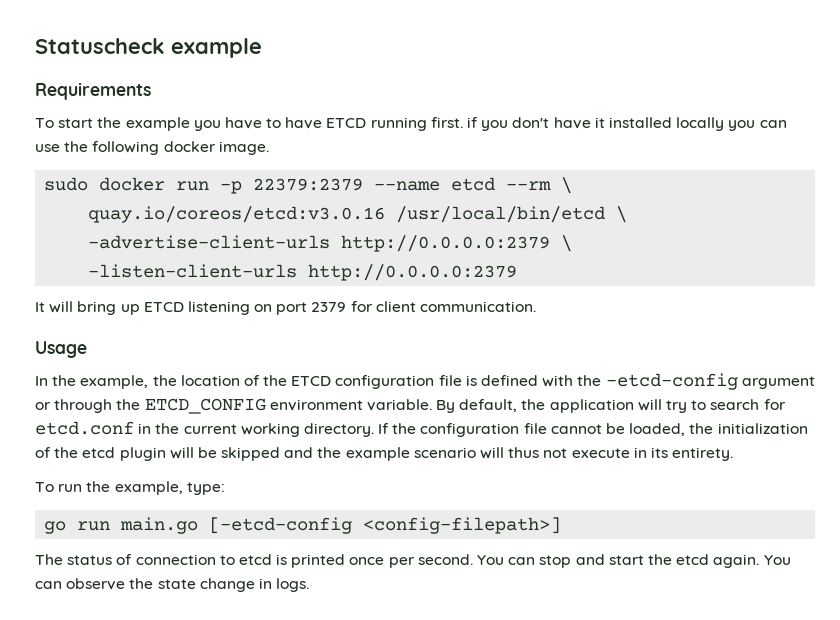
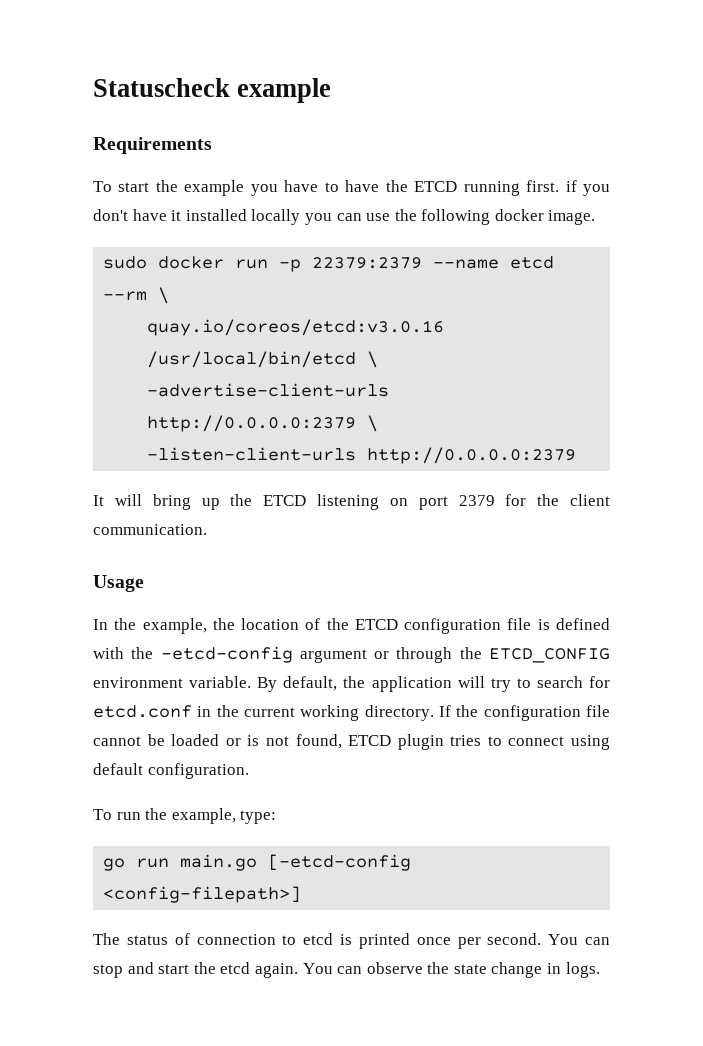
- To start the example you have to have ETCD running first. if you don't have it installed locally you can use the following docker image.
+ To start the example you have to have the ETCD running first. if you don't have it installed locally you can use the following docker image.
- It will bring up ETCD listening on port 2379 for client communication.
+ It will bring up the ETCD listening on port 2379 for the client communication.
- If the configuration file cannot be loaded, the initialization of the etcd plugin will be skipped and the example scenario will thus not execute in its entirety.
+ If the configuration file cannot be loaded or is not found, ETCD plugin tries to connect using default configuration.

